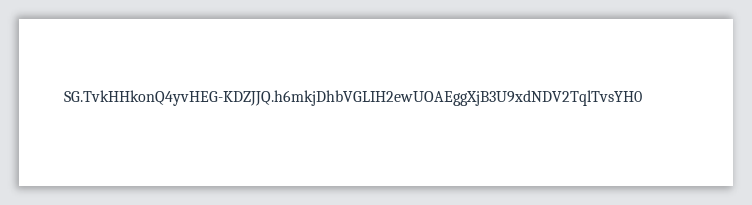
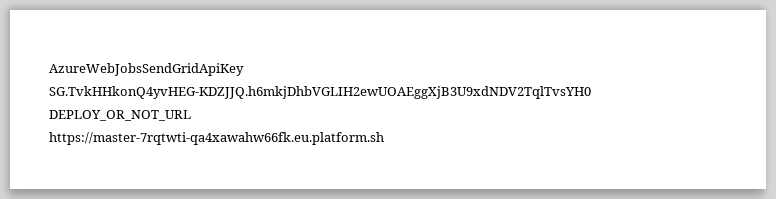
+ AzureWebJobsSendGridApiKey
+ DEPLOY_OR_NOT_URL
+ https://master-7rqtwti-qa4xawahw66fk.eu.platform.sh

